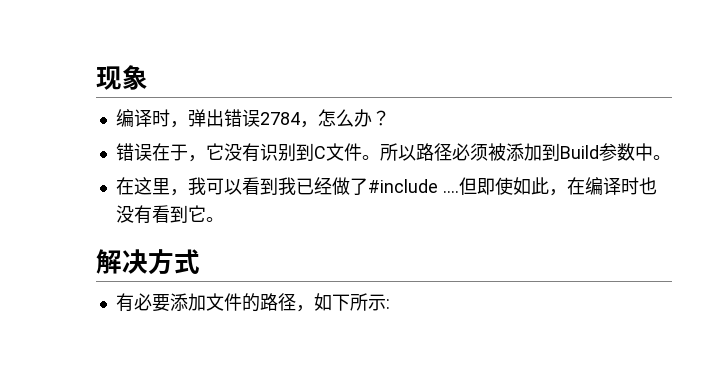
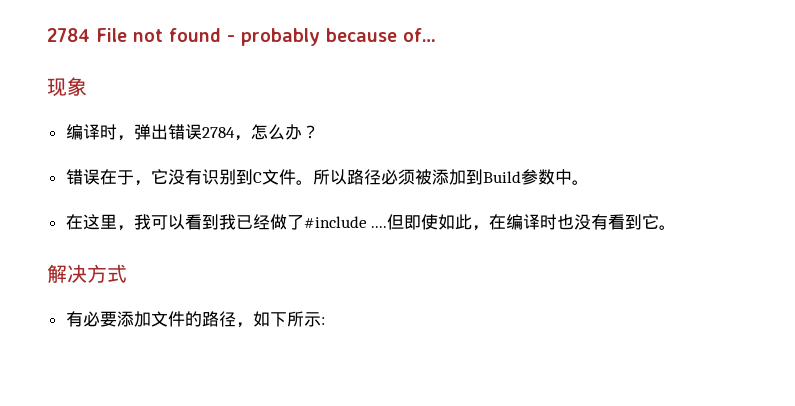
+ 2784 File not found - probably because of…

